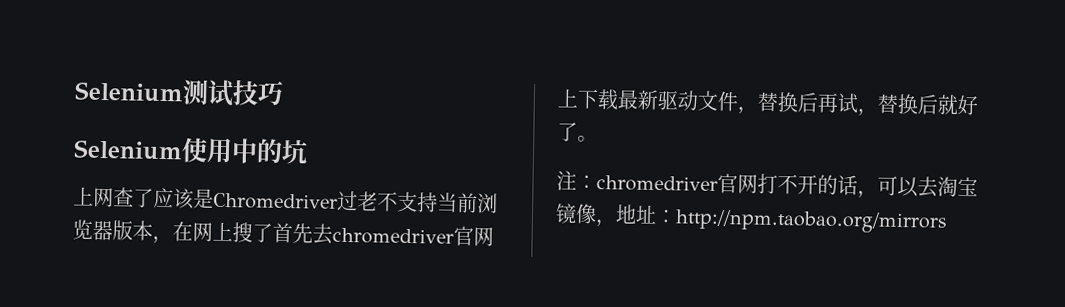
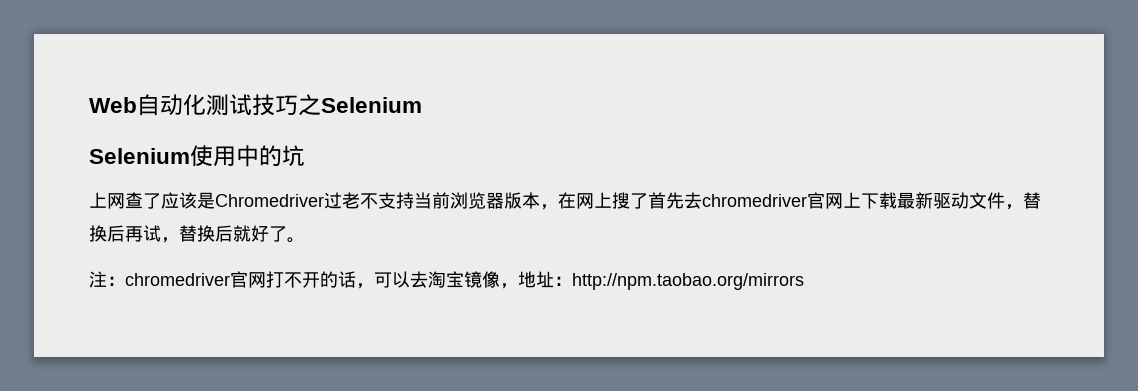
- Selenium测试技巧
+ Web自动化测试技巧之Selenium

